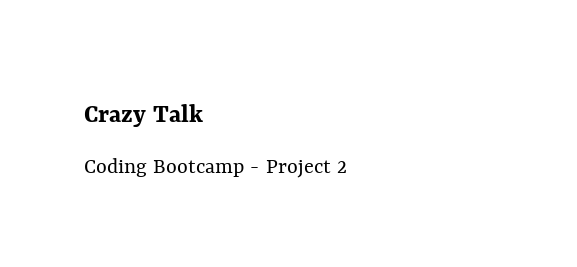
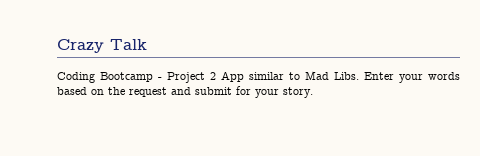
- Coding Bootcamp - Project 2
+ Coding Bootcamp - Project 2 App similar to Mad Libs. Enter your words based on the request and submit for your story.

